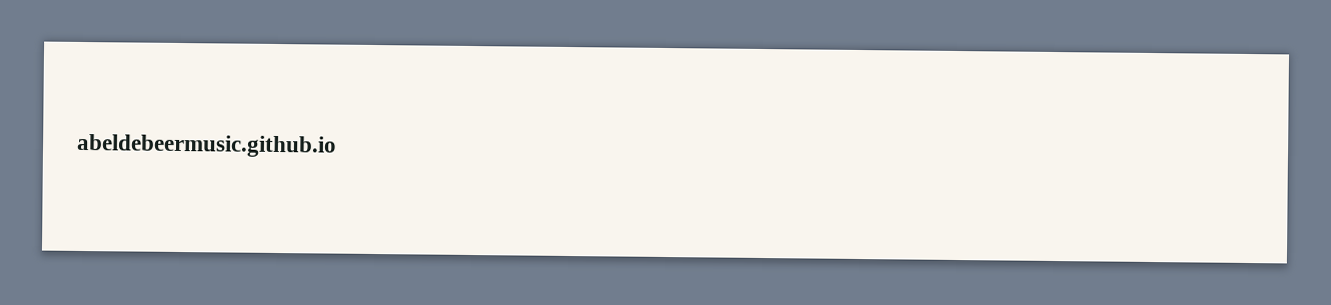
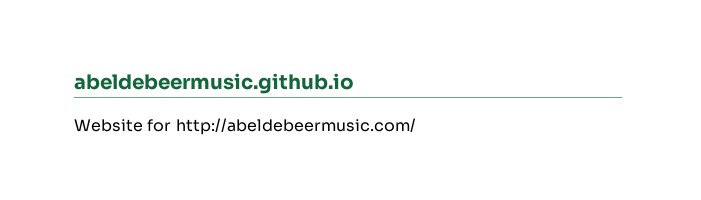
+ Website for http://abeldebeermusic.com/

